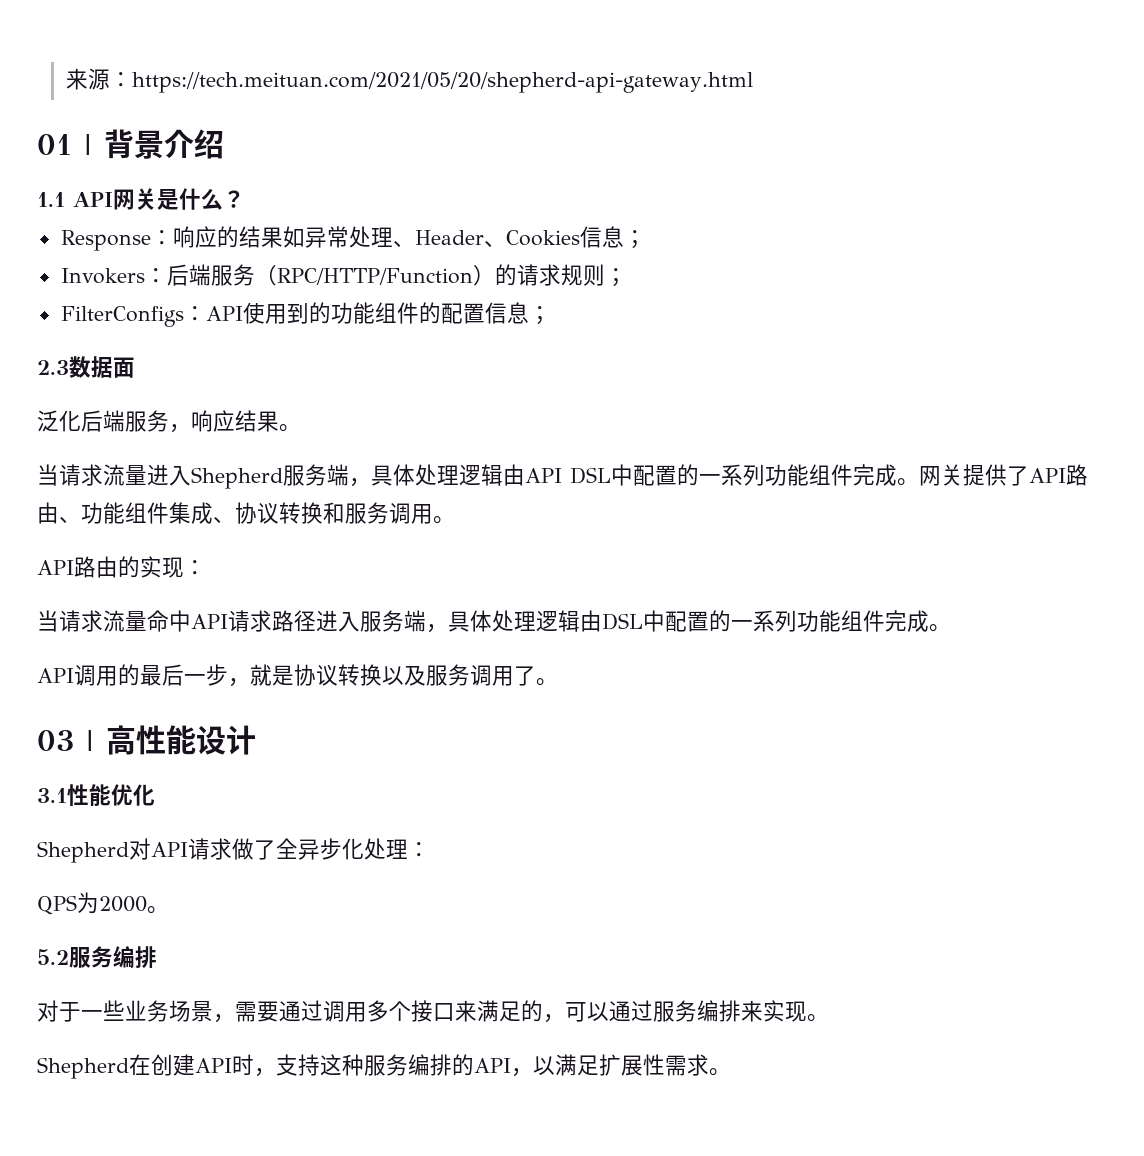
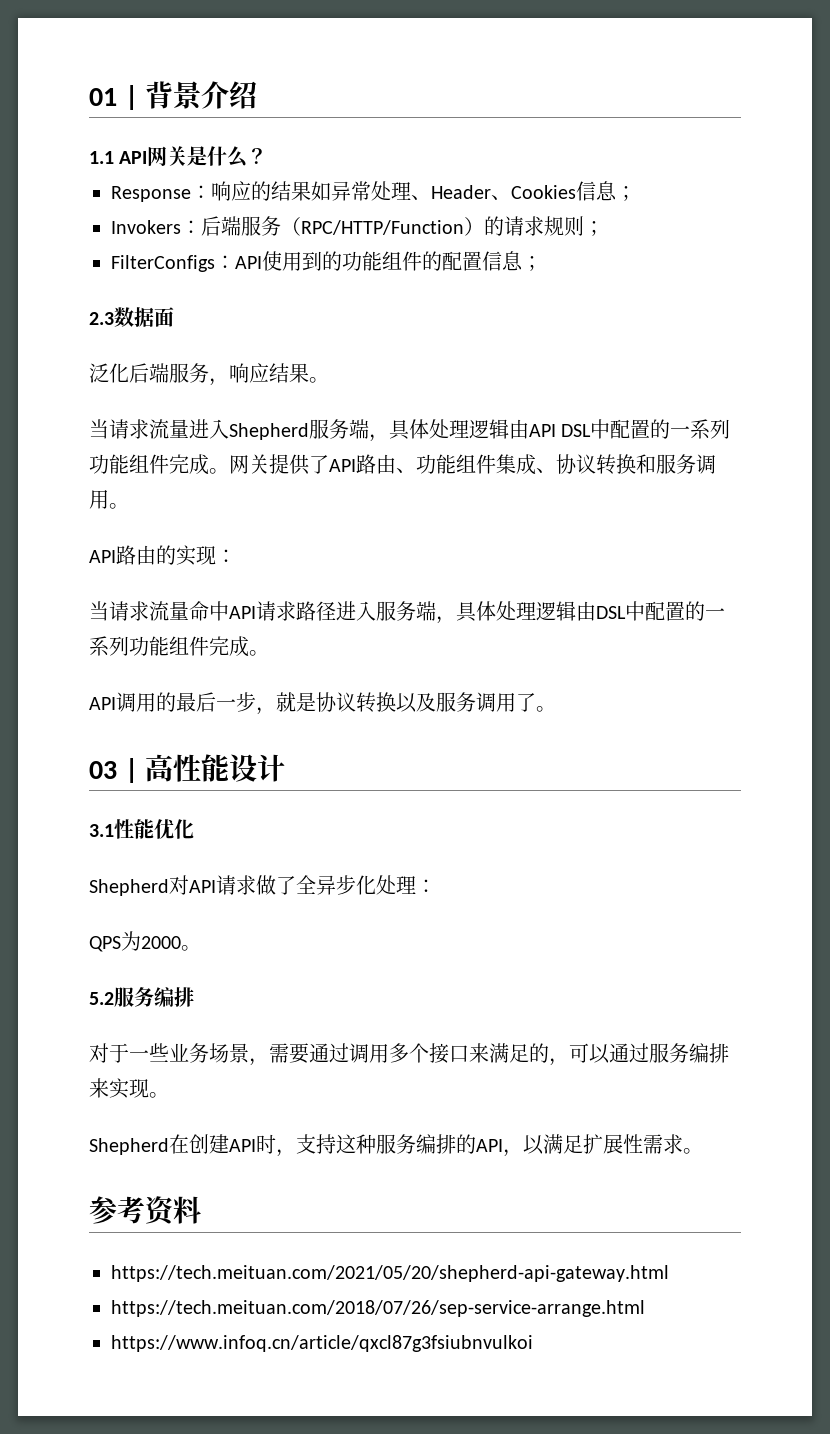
- 来源：https://tech.meituan.com/2021/05/20/shepherd-api-gateway.html
+ 参考资料
+ https://tech.meituan.com/2021/05/20/shepherd-api-gateway.html
+ https://tech.meituan.com/2018/07/26/sep-service-arrange.html
+ https://www.infoq.cn/article/qxcl87g3fsiubnvulkoi

